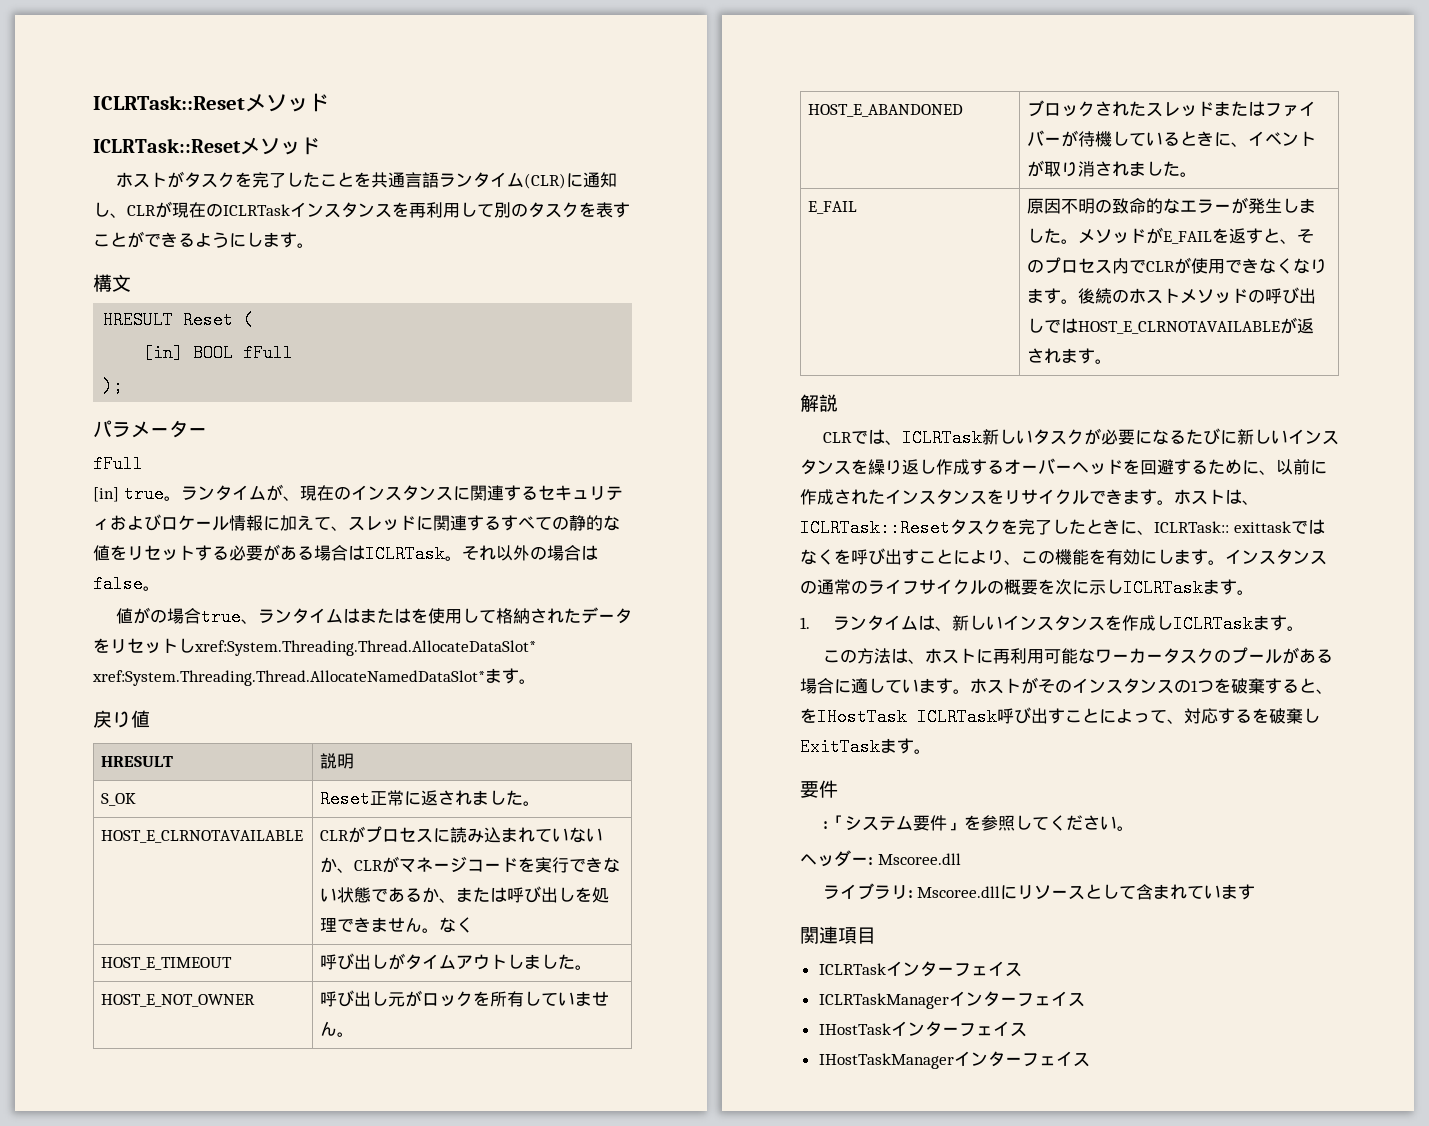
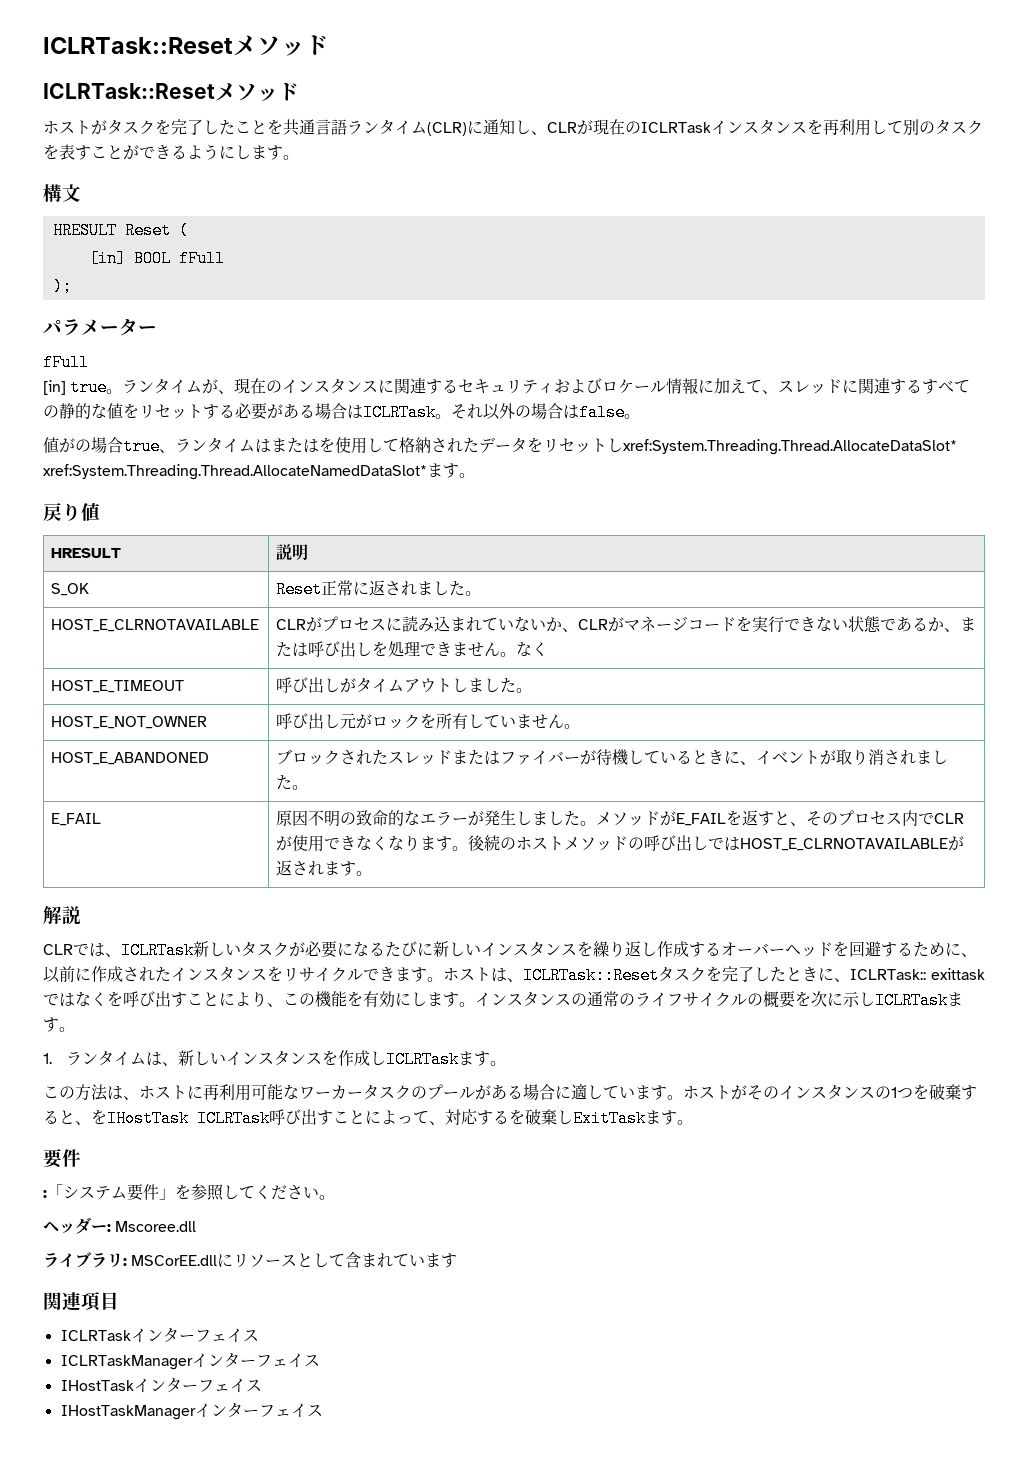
- ライブラリ: Mscoree.dllにリソースとして含まれています
+ ライブラリ: MSCorEE.dllにリソースとして含まれています

